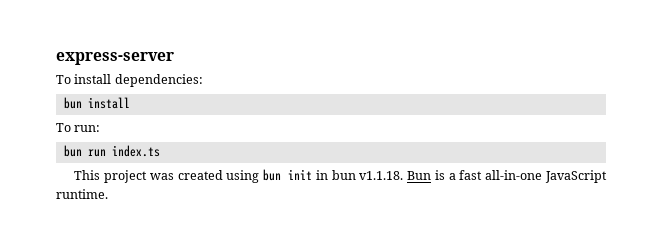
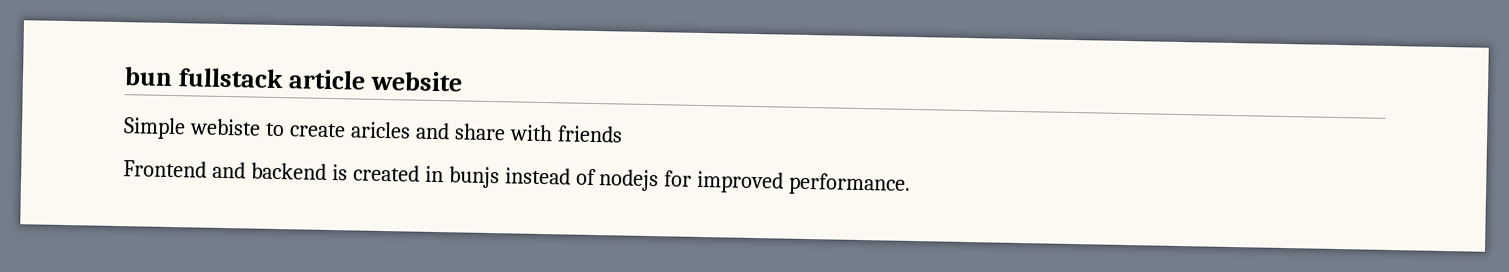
- express-server
- To install dependencies:
- bun install
- To run:
- bun run index.ts
- This project was created using bun init in bun v1.1.18. Bun is a fast all-in-one JavaScript runtime.
+ bun fullstack article website
+ Simple webiste to create aricles and share with friends
+ Frontend and backend is created in bunjs instead of nodejs for improved performance.

